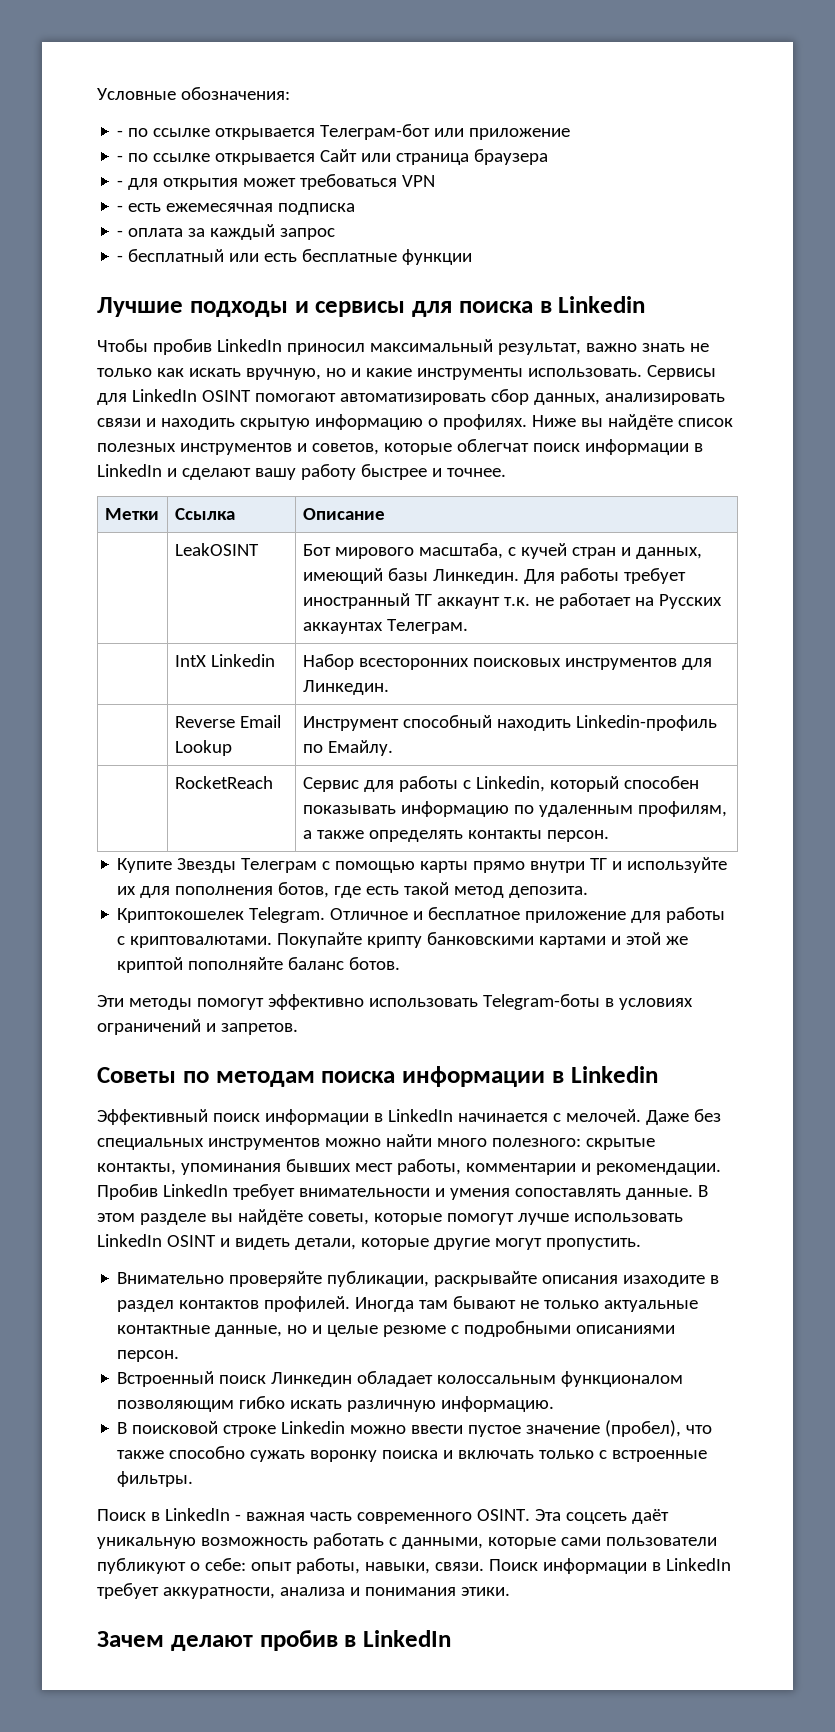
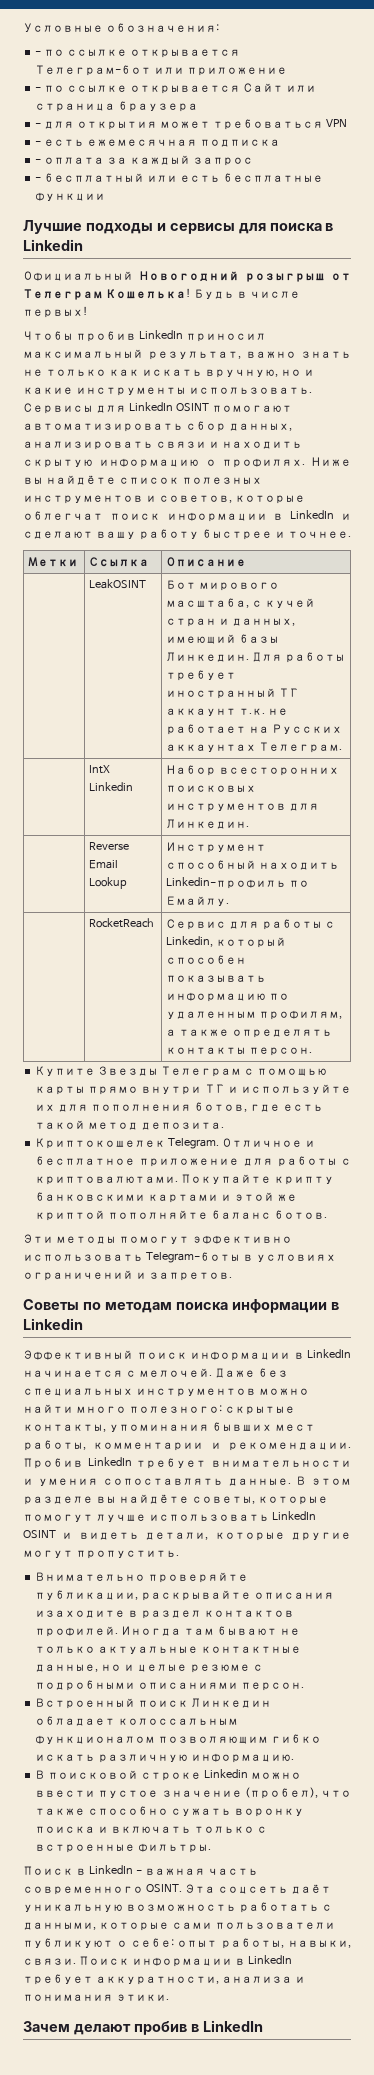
+ Официальный Новогодний розыгрыш от Телеграм Кошелька! Будь в числе первых!

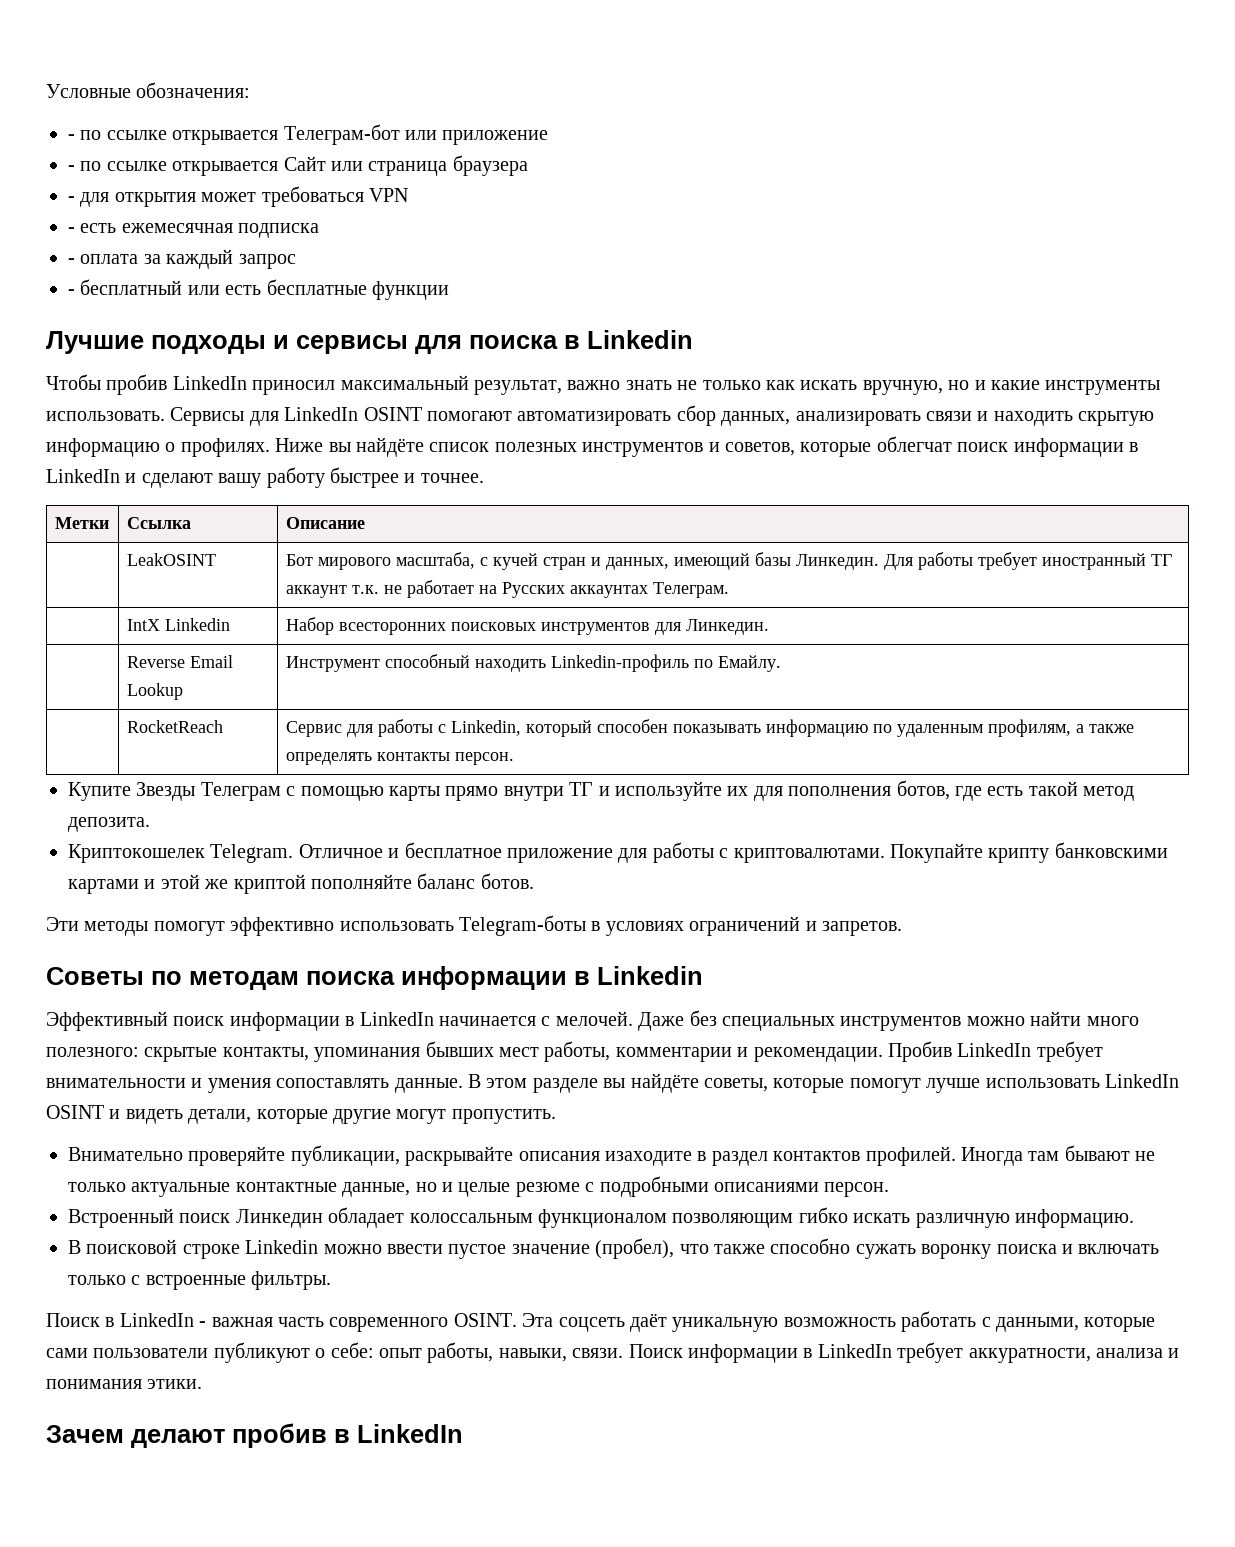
- Официальный Новогодний розыгрыш от Телеграм Кошелька! Будь в числе первых!

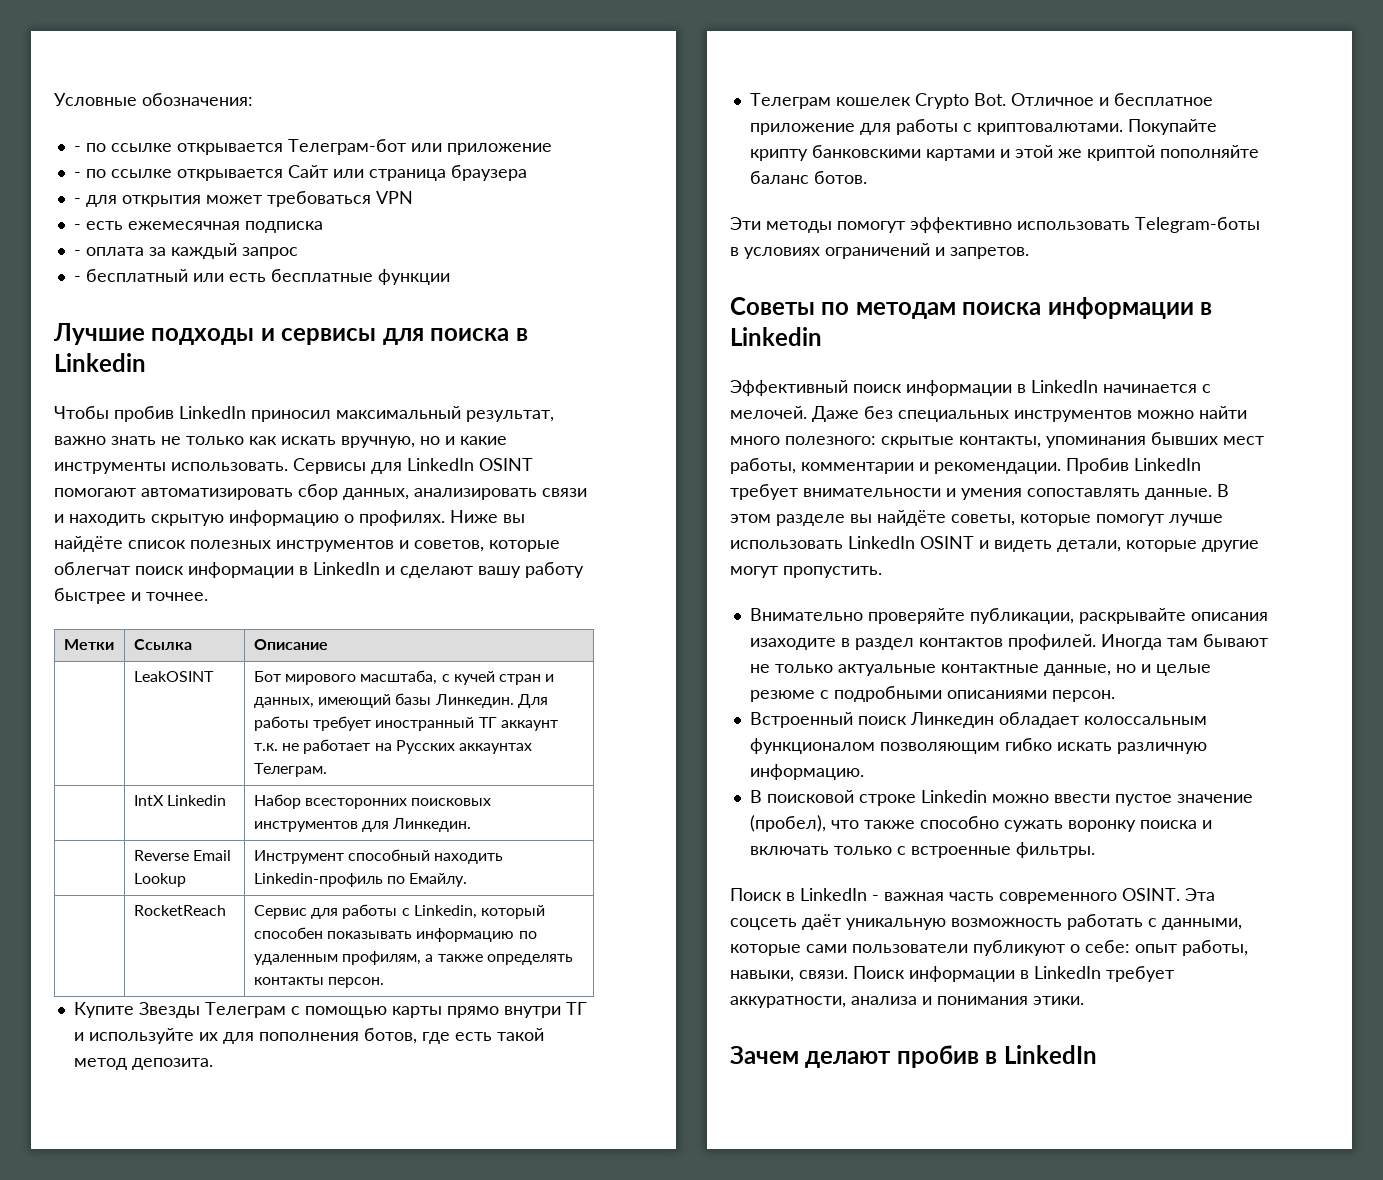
- Криптокошелек Telegram. Отличное и бесплатное приложение для работы с криптовалютами.
+ Телеграм кошелек Crypto Bot. Отличное и бесплатное приложение для работы с криптовалютами.

